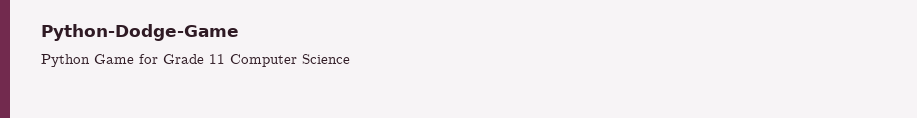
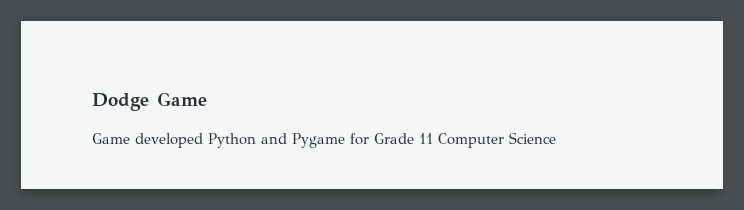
- Python-Dodge-Game
- Python Game for Grade 11 Computer Science
+ Dodge Game
+ Game developed Python and Pygame for Grade 11 Computer Science

